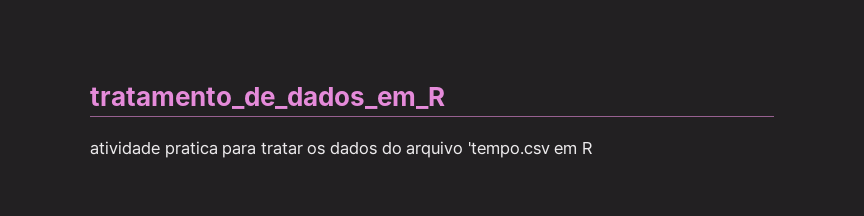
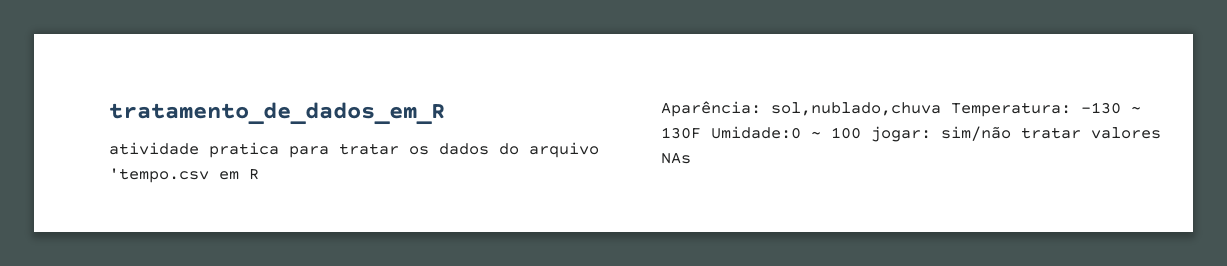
+ Aparência: sol,nublado,chuva Temperatura: -130 ~ 130F Umidade:0 ~ 100 jogar: sim/não tratar valores NAs

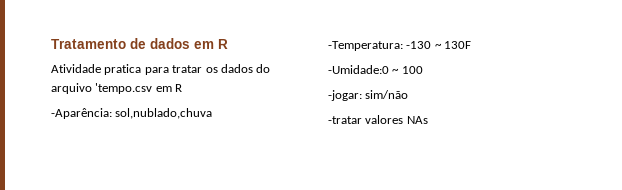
- tratamento_de_dados_em_R
- atividade pratica para tratar os dados do arquivo 'tempo.csv em R
+ Tratamento de dados em R
+ Atividade pratica para tratar os dados do arquivo 'tempo.csv em R
- Aparência: sol,nublado,chuva Temperatura: -130 ~ 130F Umidade:0 ~ 100 jogar: sim/não tratar valores NAs
+ -Aparência: sol,nublado,chuva
+ -Temperatura: -130 ~ 130F
+ -Umidade:0 ~ 100
+ -jogar: sim/não
+ -tratar valores NAs

